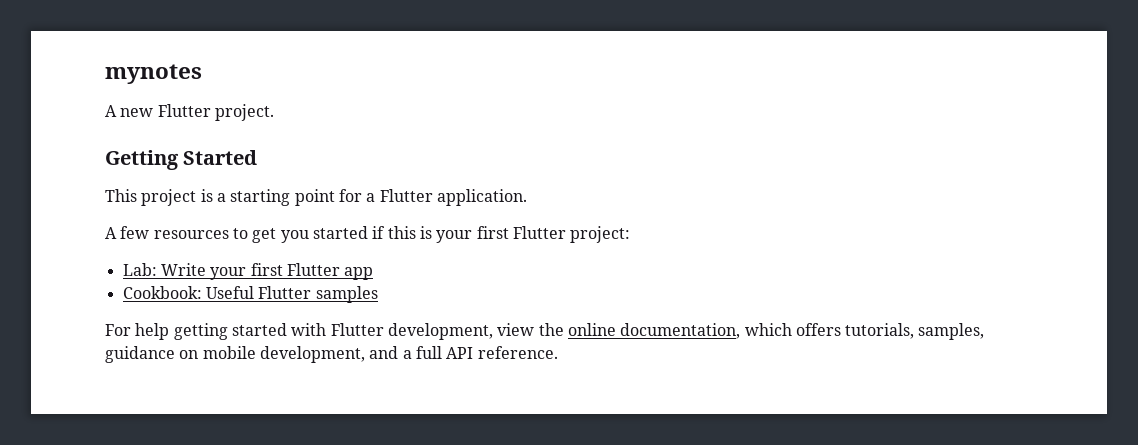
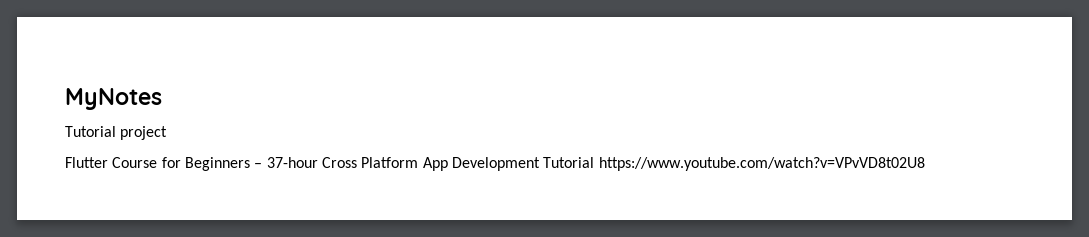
- mynotes
- A new Flutter project.
- Getting Started
- This project is a starting point for a Flutter application.
- A few resources to get you started if this is your first Flutter project:
- Lab: Write your first Flutter app
- Cookbook: Useful Flutter samples
- For help getting started with Flutter development, view the online documentation, which offers tutorials, samples, guidance on mobile development, and a full API reference.
+ MyNotes
+ Tutorial project
+ Flutter Course for Beginners – 37-hour Cross Platform App Development Tutorial https://www.youtube.com/watch?v=VPvVD8t02U8

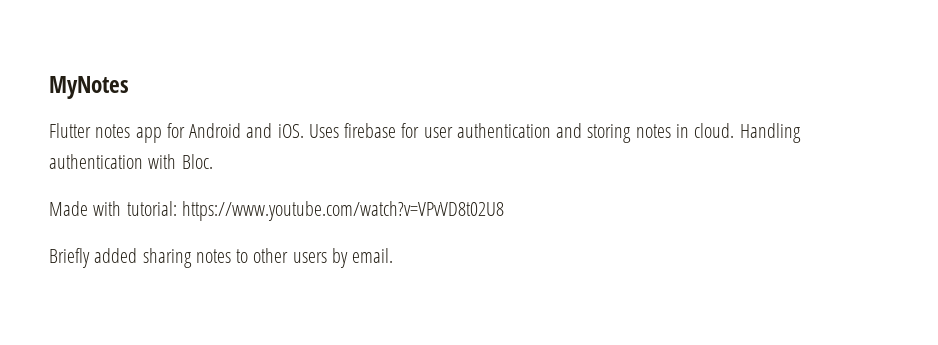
- Tutorial project
- Flutter Course for Beginners – 37-hour Cross Platform App Development Tutorial https://www.youtube.com/watch?v=VPvVD8t02U8
+ Flutter notes app for Android and iOS. Uses firebase for user authentication and storing notes in cloud. Handling authentication with Bloc.
+ Made with tutorial: https://www.youtube.com/watch?v=VPvVD8t02U8
+ Briefly added sharing notes to other users by email.

